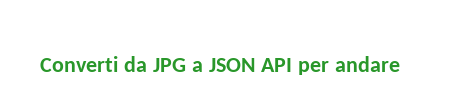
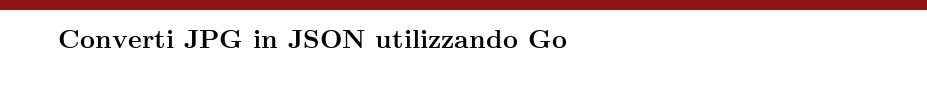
- Converti da JPG a JSON API per andare
+ Converti JPG in JSON utilizzando Go

